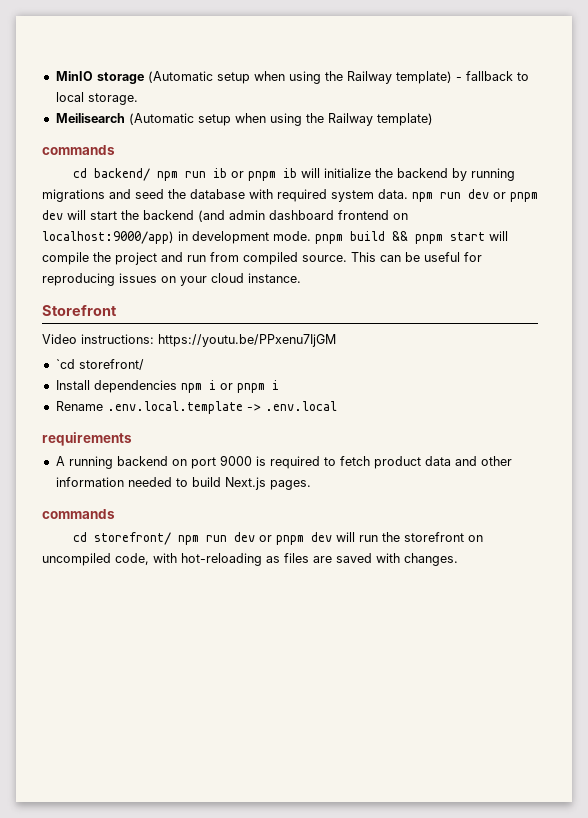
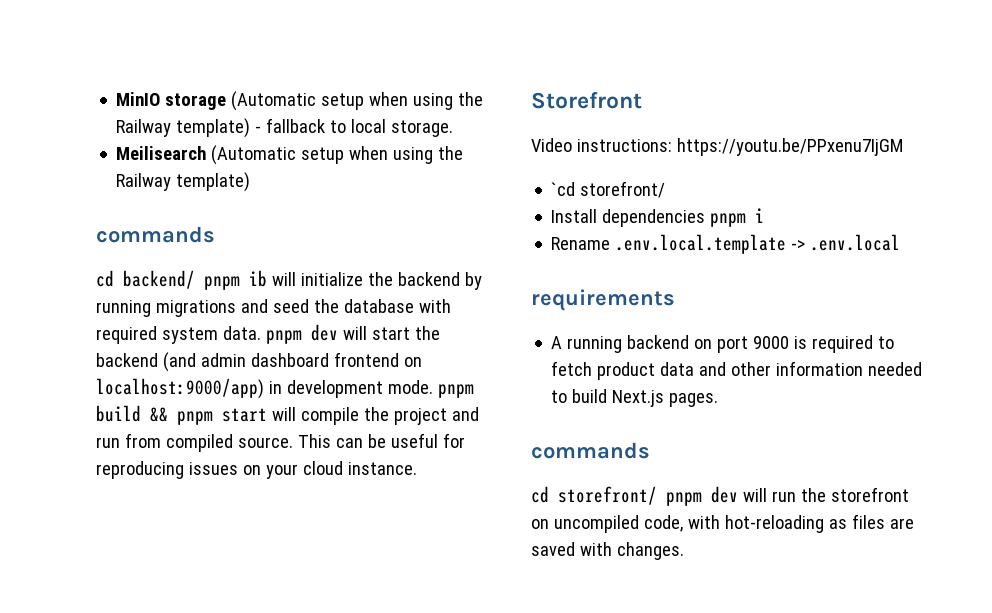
- cd backend/ npm run ib or pnpm ib will initialize the backend by running migrations and seed the database with required system data. npm run dev or pnpm dev will start the backend (and admin dashboard frontend on localhost:9000/app) in development mode. pnpm build && pnpm start will compile the project and run from compiled source.
+ cd backend/ pnpm ib will initialize the backend by running migrations and seed the database with required system data. pnpm dev will start the backend (and admin dashboard frontend on localhost:9000/app) in development mode. pnpm build && pnpm start will compile the project and run from compiled source.
- Install dependencies npm i or pnpm i
+ Install dependencies pnpm i
- cd storefront/ npm run dev or pnpm dev will run the storefront on uncompiled code, with hot-reloading as files are saved with changes.
+ cd storefront/ pnpm dev will run the storefront on uncompiled code, with hot-reloading as files are saved with changes.

